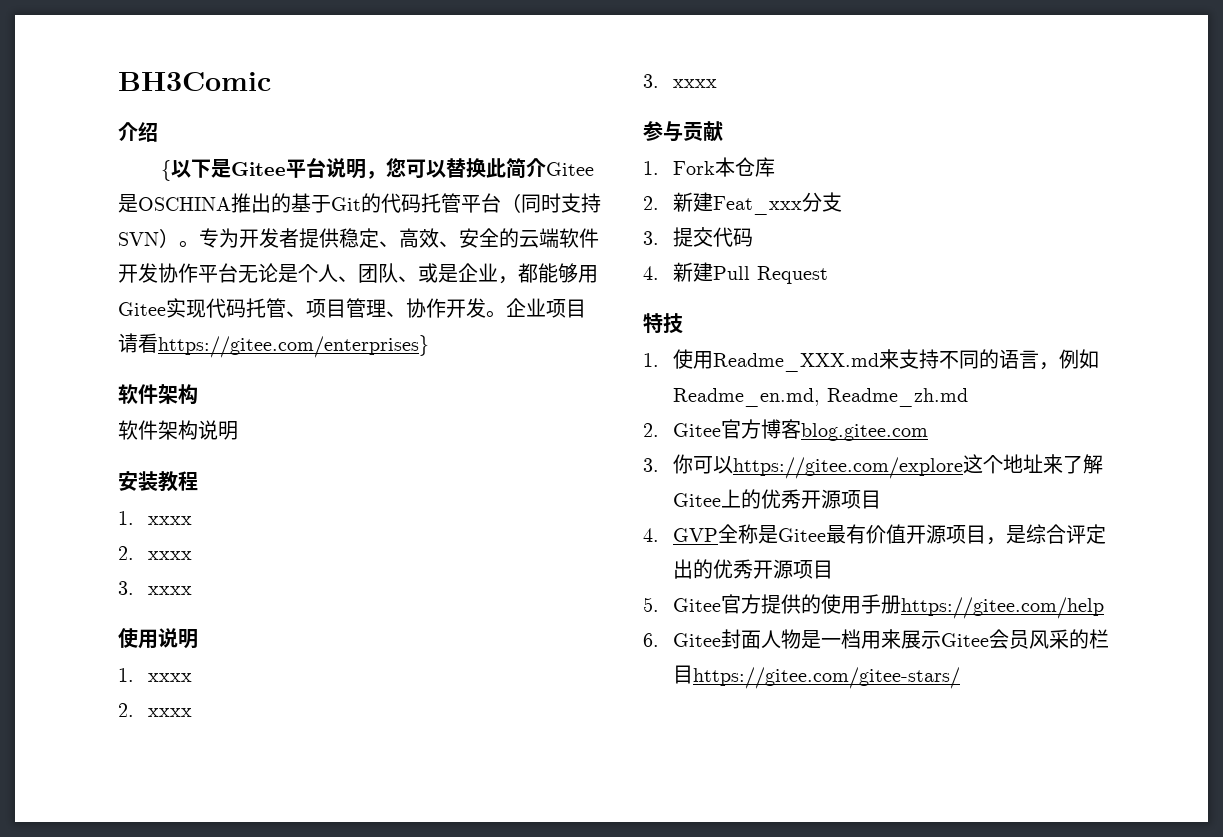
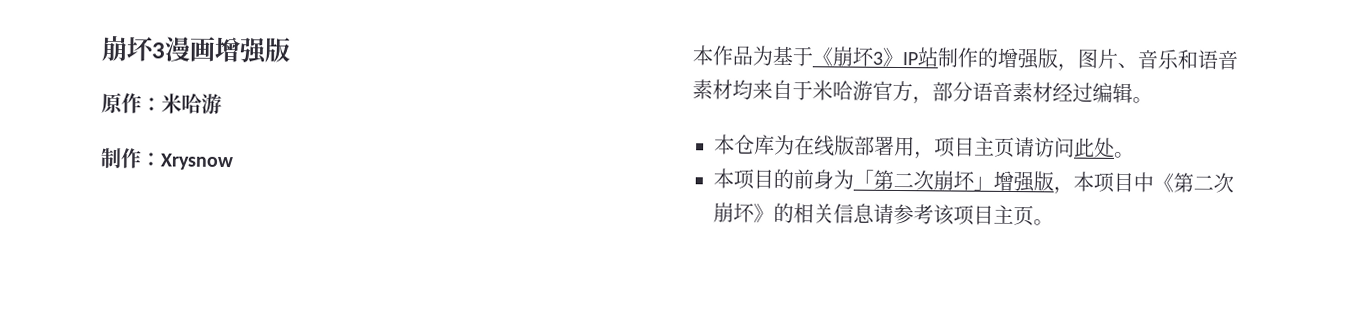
- BH3Comic
- 介绍
- {以下是Gitee平台说明，您可以替换此简介Gitee是OSCHINA推出的基于Git的代码托管平台（同时支持SVN）。专为开发者提供稳定、高效、安全的云端软件开发协作平台无论是个人、团队、或是企业，都能够用Gitee实现代码托管、项目管理、协作开发。企业项目请看https://gitee.com/enterprises}
- 软件架构
- 软件架构说明
- 安装教程
- 1. xxxx
- 2. xxxx
- 3. xxxx
- 使用说明
- 1. xxxx
- 2. xxxx
- 3. xxxx
- 参与贡献
- 1. Fork本仓库
- 2.新建Feat_xxx分支
- 3.提交代码
- 4.新建Pull Request
- 特技
- 1.使用Readme_XXX.md来支持不同的语言，例如Readme_en.md, Readme_zh.md
- 2. Gitee官方博客blog.gitee.com
- 3.你可以https://gitee.com/explore这个地址来了解Gitee上的优秀开源项目
- 4. GVP全称是Gitee最有价值开源项目，是综合评定出的优秀开源项目
- 5. Gitee官方提供的使用手册https://gitee.com/help
- 6. Gitee封面人物是一档用来展示Gitee会员风采的栏目https://gitee.com/gitee-stars/
+ 崩坏3漫画增强版
+ 原作：米哈游
+ 制作：Xrysnow
+ 本作品为基于《崩坏3》IP站制作的增强版，图片、音乐和语音素材均来自于米哈游官方，部分语音素材经过编辑。
+ 本仓库为在线版部署用，项目主页请访问此处。
+ 本项目的前身为「第二次崩坏」增强版，本项目中《第二次崩坏》的相关信息请参考该项目主页。

